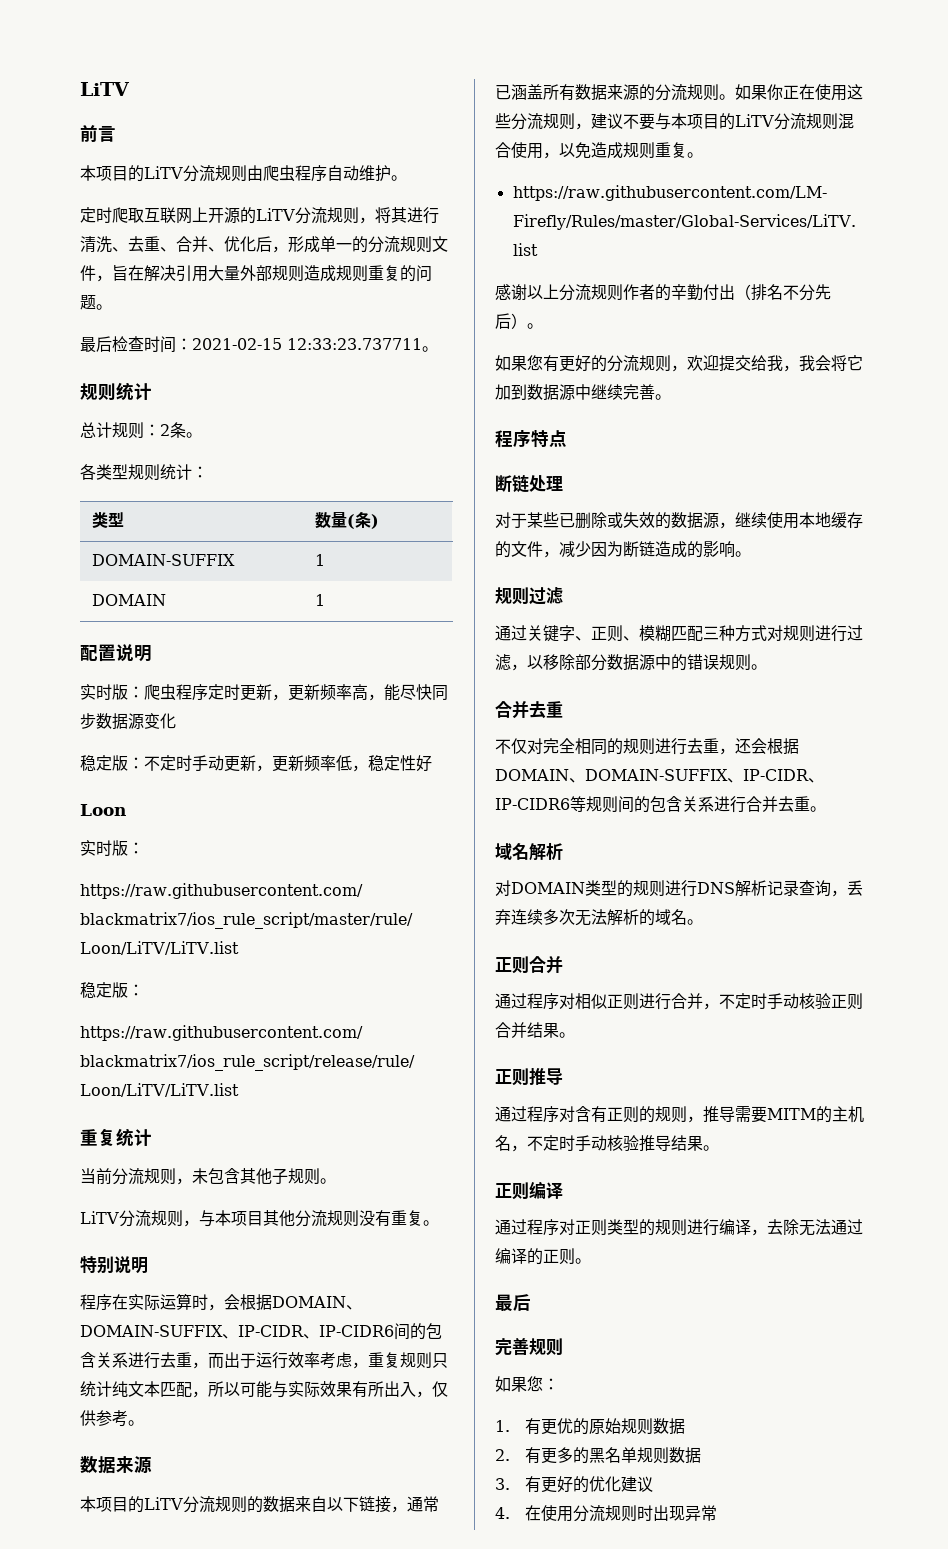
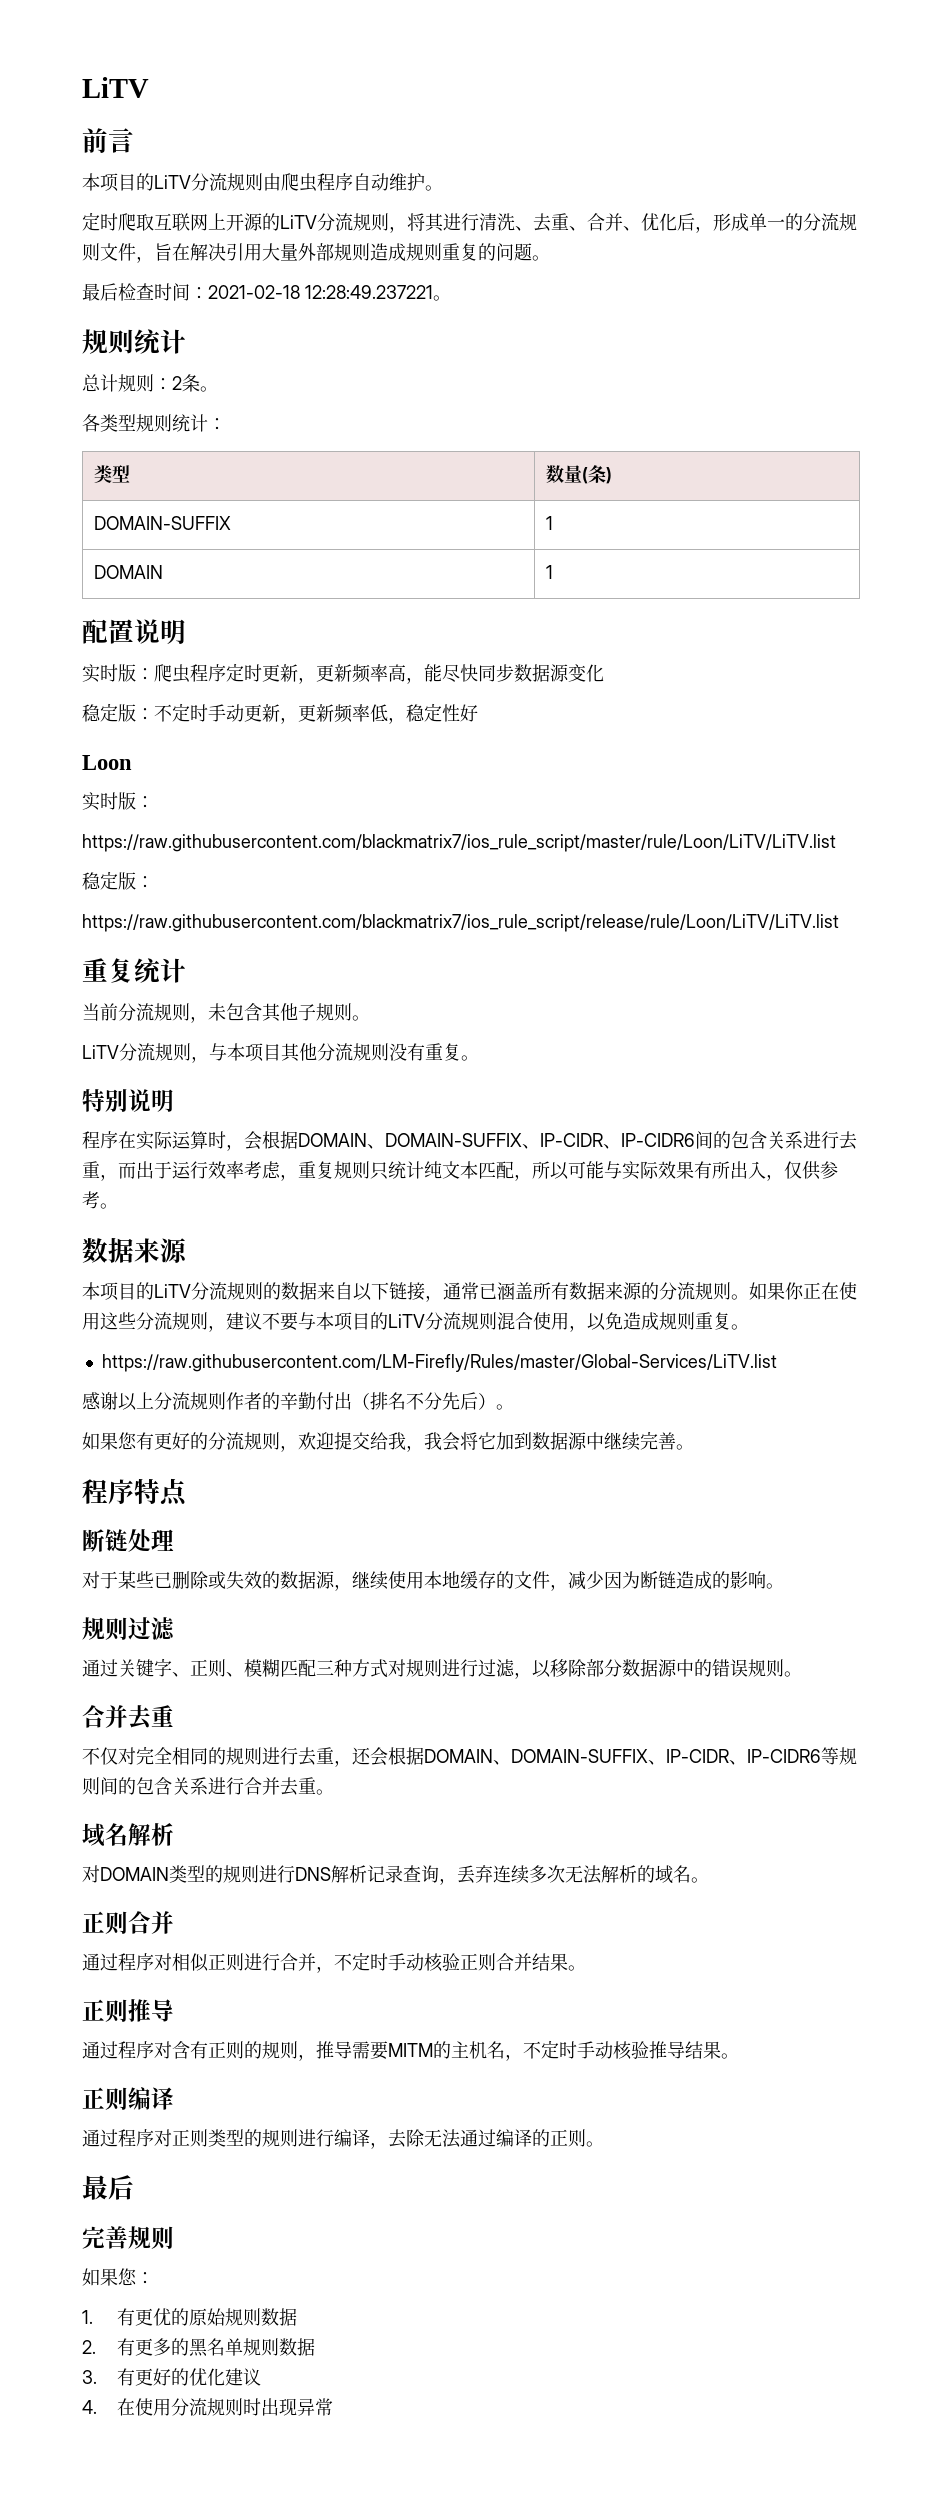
- 最后检查时间：2021-02-15 12:33:23.737711。
+ 最后检查时间：2021-02-18 12:28:49.237221。

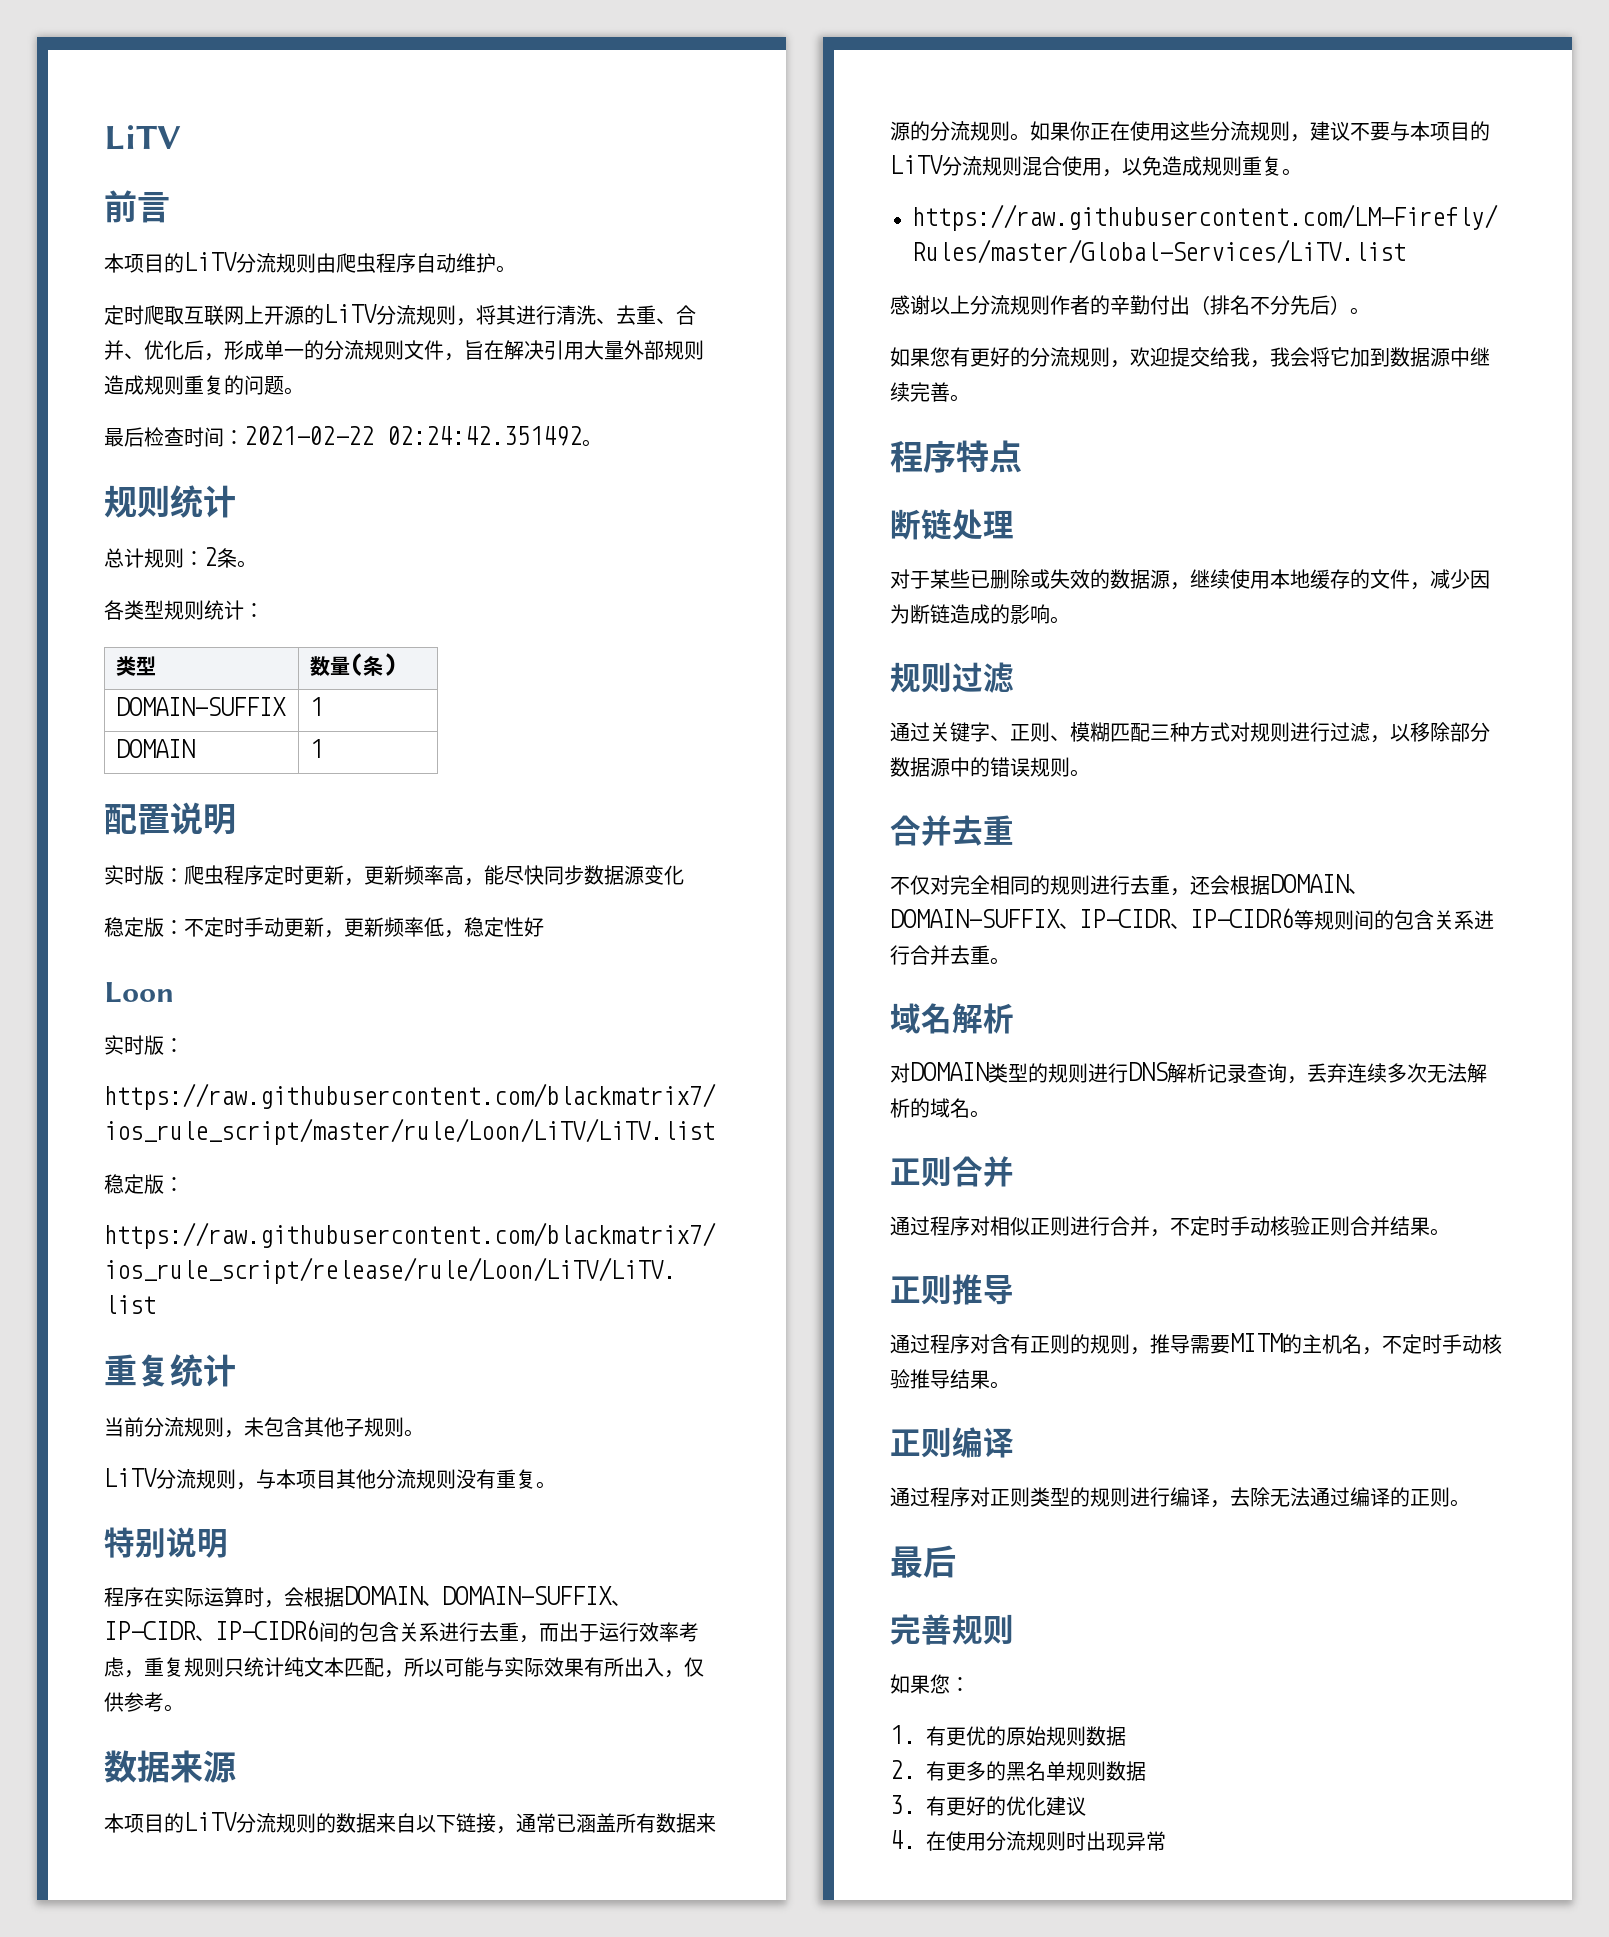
- 最后检查时间：2021-02-18 12:28:49.237221。
+ 最后检查时间：2021-02-22 02:24:42.351492。

